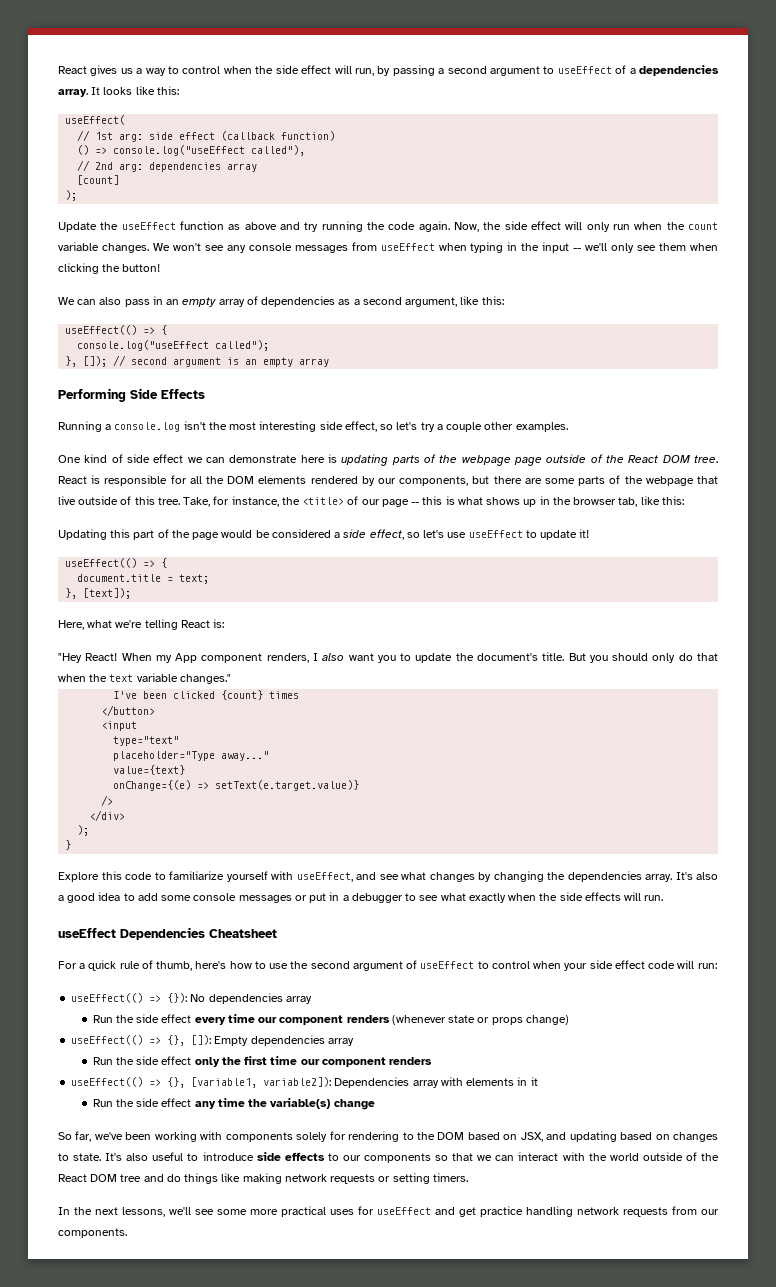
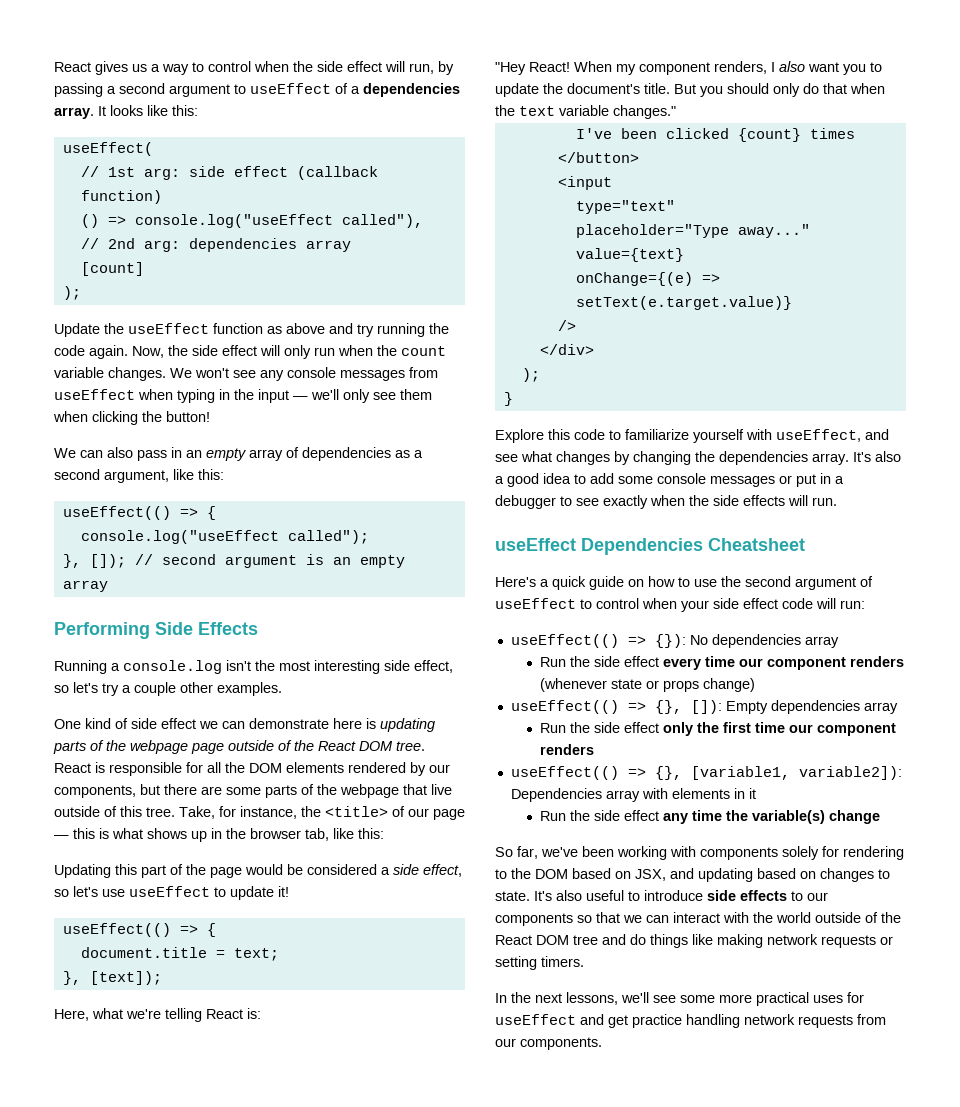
- We won't see any console messages from useEffect when typing in the input -- we'll only see them when clicking the button!
+ We won't see any console messages from useEffect when typing in the input — we'll only see them when clicking the button!
- Take, for instance, the <title> of our page -- this is what shows up in the browser tab, like this:
+ Take, for instance, the <title> of our page — this is what shows up in the browser tab, like this:
- When my App component renders, I also want you to update the document's title.
+ When my component renders, I also want you to update the document's title.
- It's also a good idea to add some console messages or put in a debugger to see what exactly when the side effects will run.
+ It's also a good idea to add some console messages or put in a debugger to see exactly when the side effects will run.
- For a quick rule of thumb, here's how to use the second argument of useEffect to control when your side effect code will run:
+ Here's a quick guide on how to use the second argument of useEffect to control when your side effect code will run:

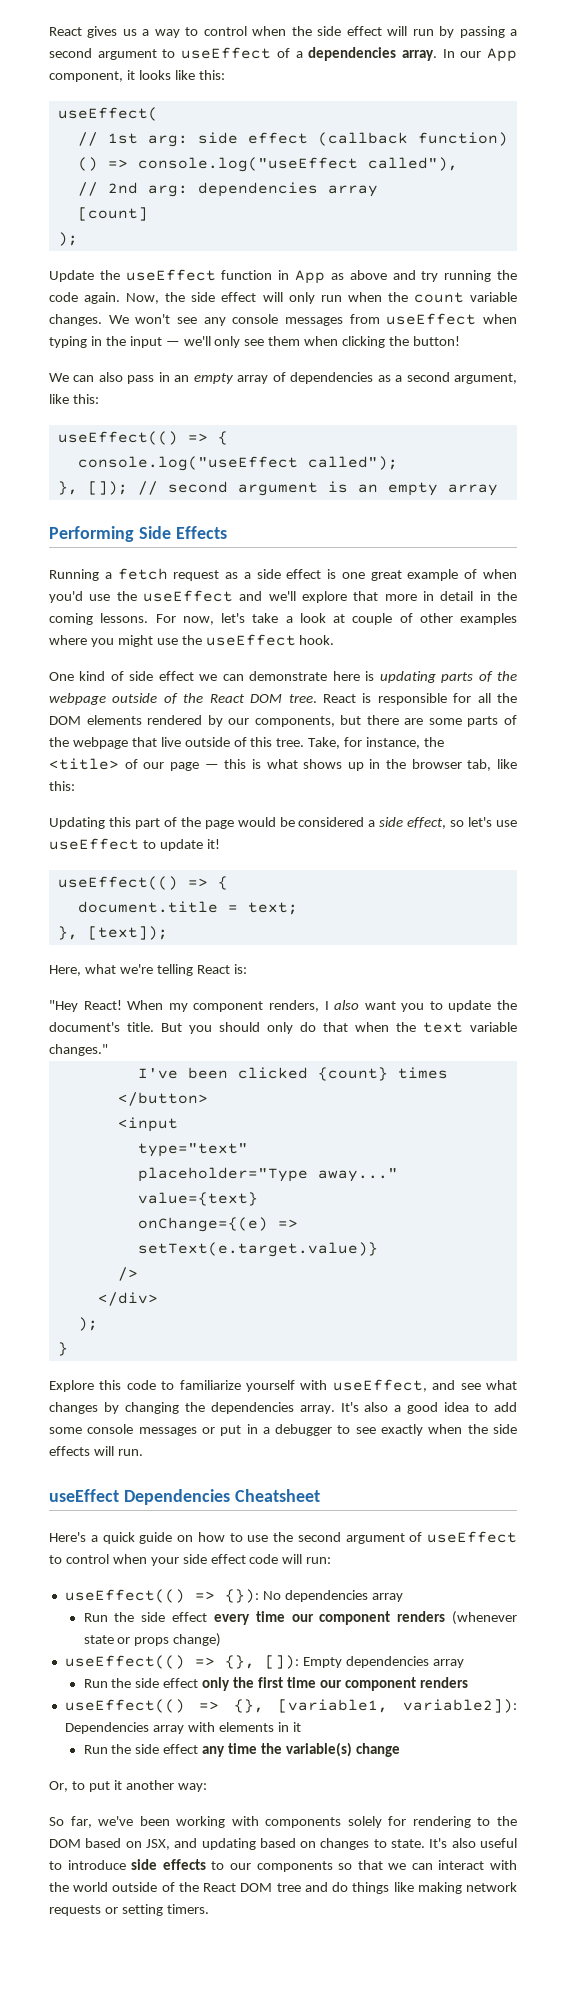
- React gives us a way to control when the side effect will run, by passing a second argument to useEffect of a dependencies array.
+ React gives us a way to control when the side effect will run by passing a second argument to useEffect of a dependencies array.
- It looks like this:
+ In our App component, it looks like this:
- Update the useEffect function as above and try running the code again.
+ Update the useEffect function in App as above and try running the code again.
- Running a console.log isn't the most interesting side effect, so let's try a couple other examples.
+ Running a fetch request as a side effect is one great example of when you'd use the useEffect and we'll explore that more in detail in the coming lessons. For now, let's take a look at couple of other examples where you might use the useEffect hook.
- One kind of side effect we can demonstrate here is updating parts of the webpage page outside of the React DOM tree.
+ One kind of side effect we can demonstrate here is updating parts of the webpage outside of the React DOM tree.
+ Or, to put it another way:
- In the next lessons, we'll see some more practical uses for useEffect and get practice handling network requests from our components.

